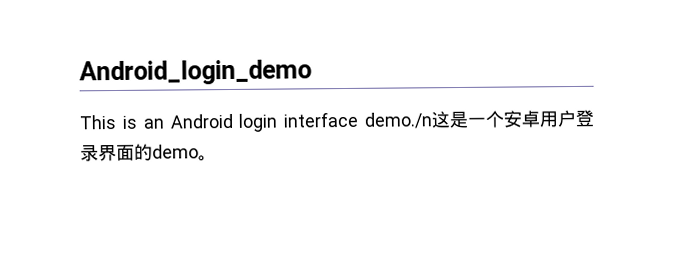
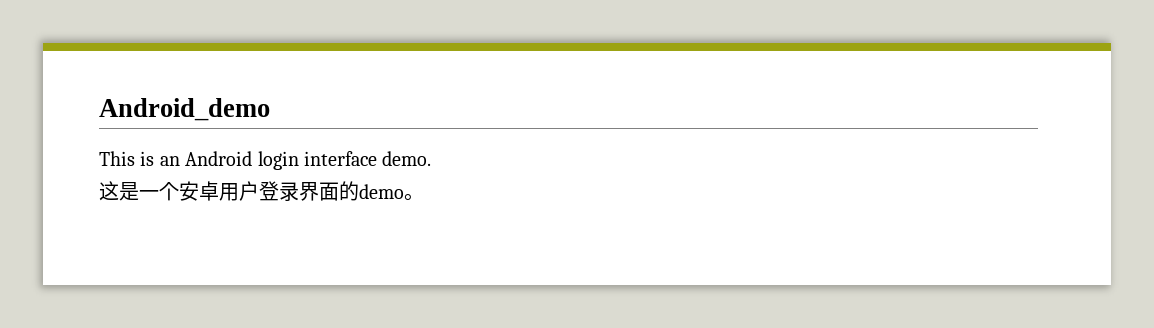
- Android_login_demo
+ Android_demo
- This is an Android login interface demo./n这是一个安卓用户登录界面的demo。
+ This is an Android login interface demo.
+ 这是一个安卓用户登录界面的demo。

